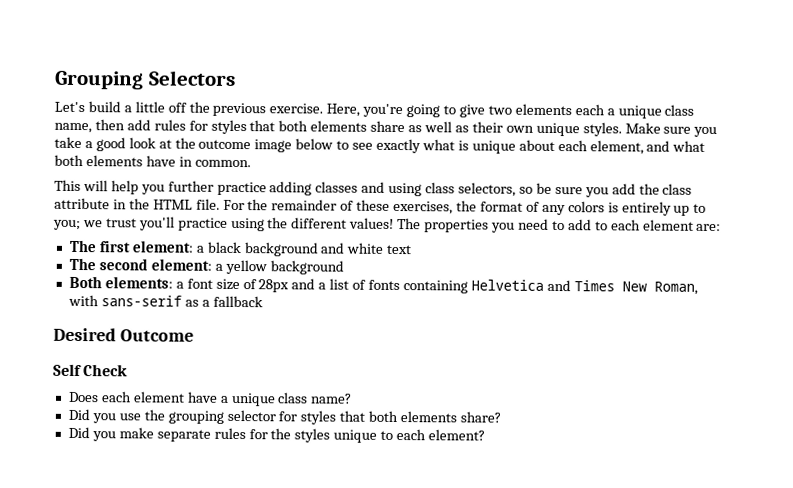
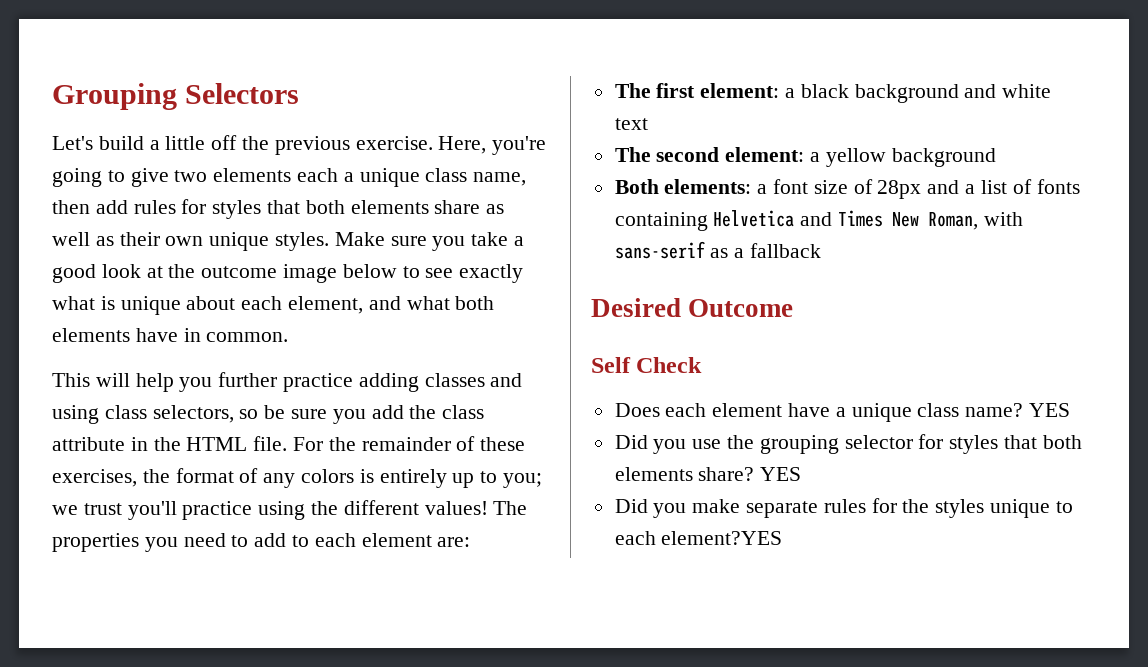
- Does each element have a unique class name?
+ Does each element have a unique class name? YES
- Did you use the grouping selector for styles that both elements share?
+ Did you use the grouping selector for styles that both elements share? YES
- Did you make separate rules for the styles unique to each element?
+ Did you make separate rules for the styles unique to each element?YES

